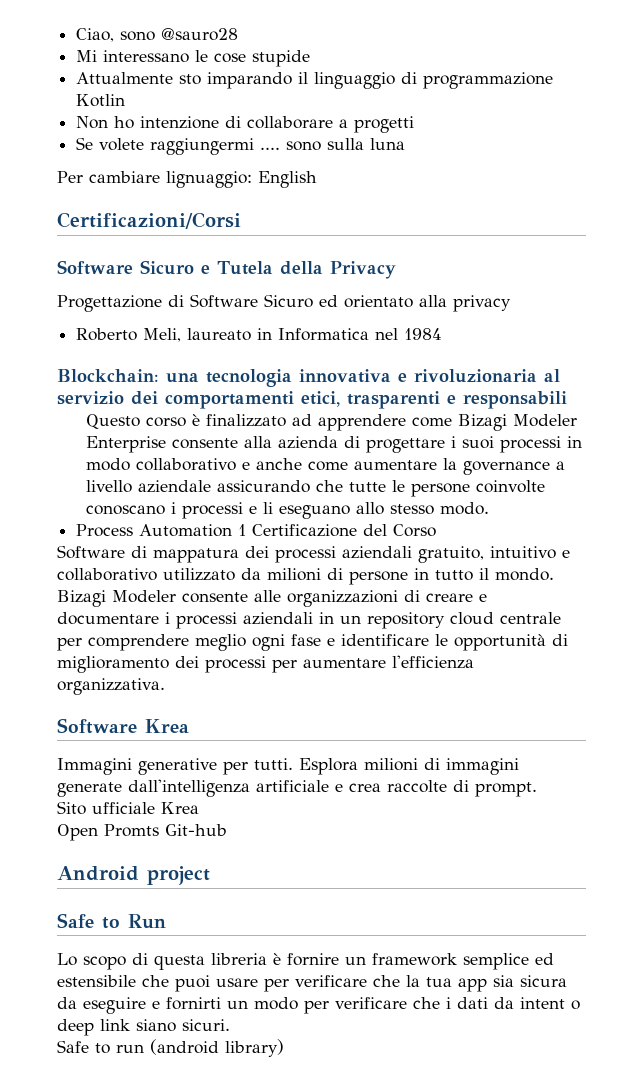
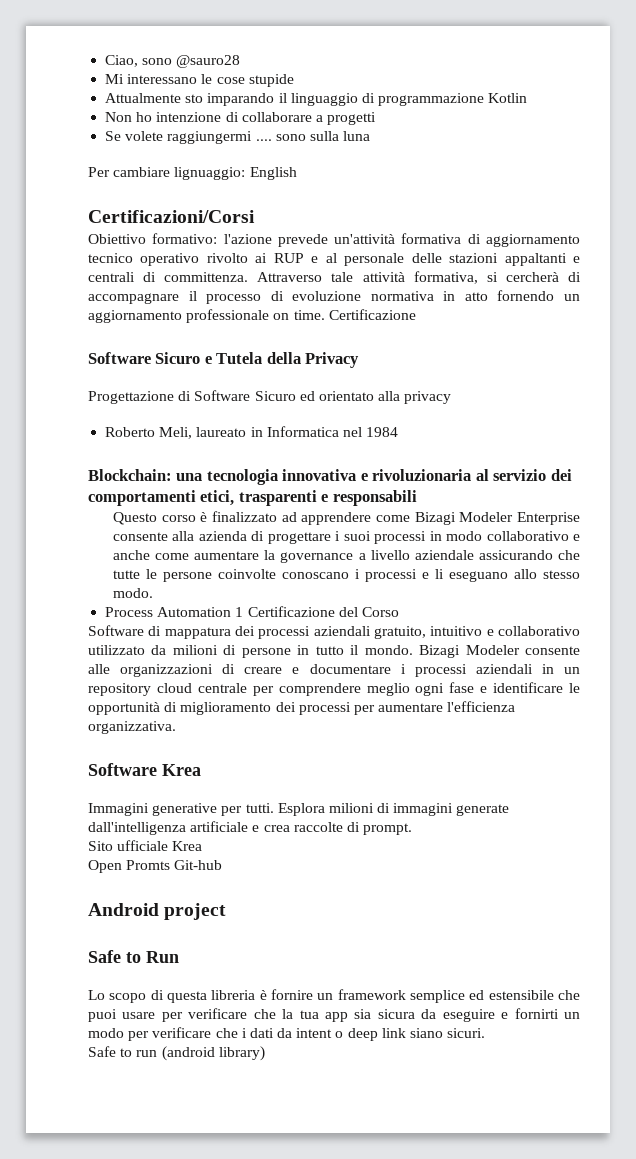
+ Obiettivo formativo: l'azione prevede un'attività formativa di aggiornamento tecnico operativo rivolto ai RUP e al personale delle stazioni appaltanti e centrali di committenza. Attraverso tale attività formativa, si cercherà di accompagnare il processo di evoluzione normativa in atto fornendo un aggiornamento professionale on time. Certificazione

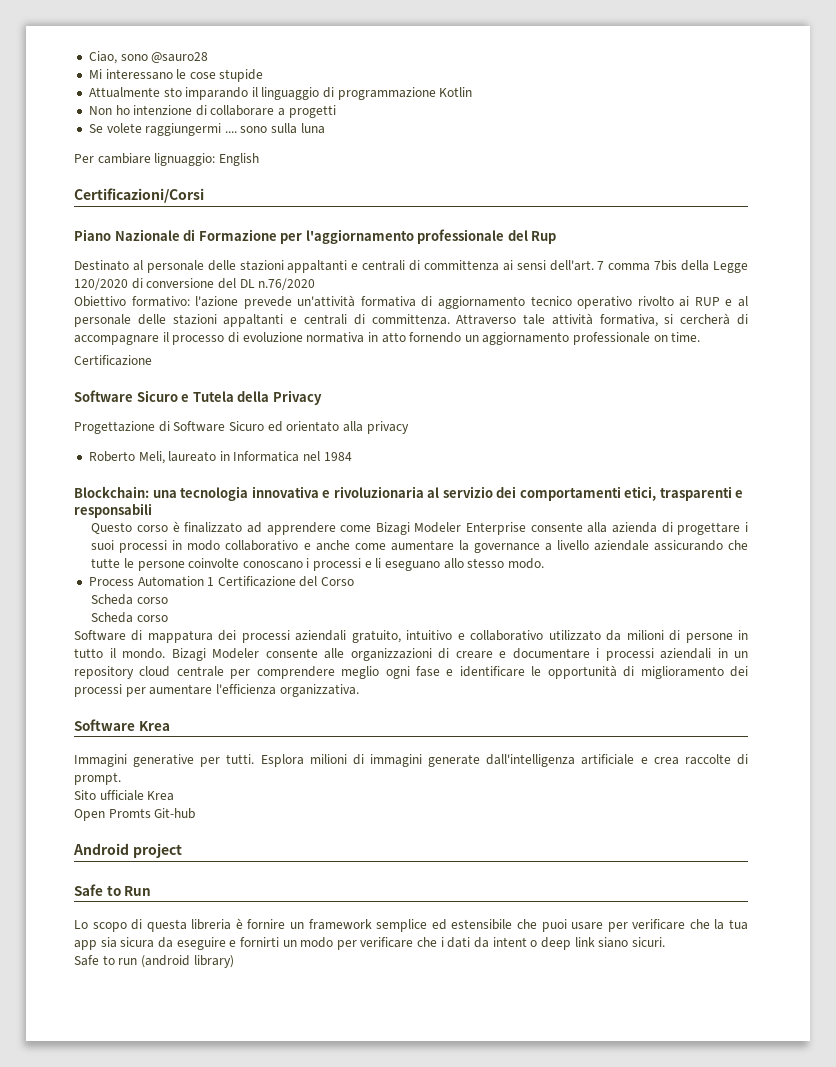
+ Piano Nazionale di Formazione per l'aggiornamento professionale del Rup
+ Destinato al personale delle stazioni appaltanti e centrali di committenza ai sensi dell'art. 7 comma 7bis della Legge 120/2020 di conversione del DL n.76/2020
- Attraverso tale attività formativa, si cercherà di accompagnare il processo di evoluzione normativa in atto fornendo un aggiornamento professionale on time. Certificazione
+ Attraverso tale attività formativa, si cercherà di accompagnare il processo di evoluzione normativa in atto fornendo un aggiornamento professionale on time.
+ Certificazione
  Process Automation 1 Certificazione del Corso
+ Scheda corso
+ Scheda corso

